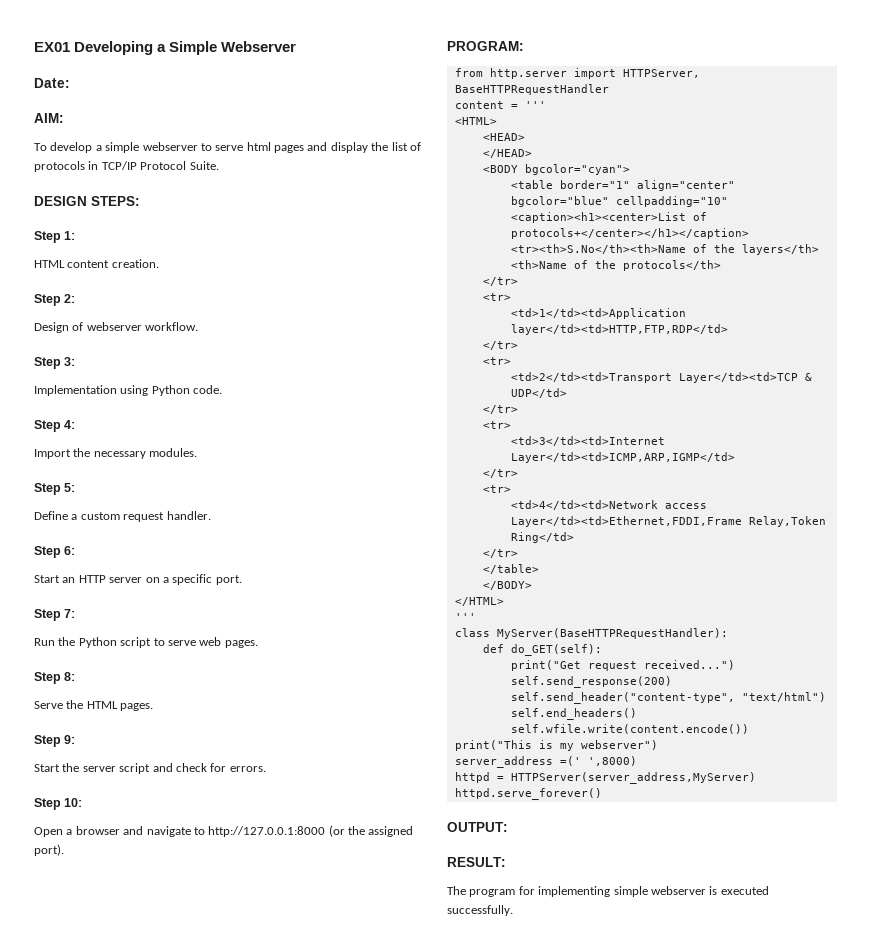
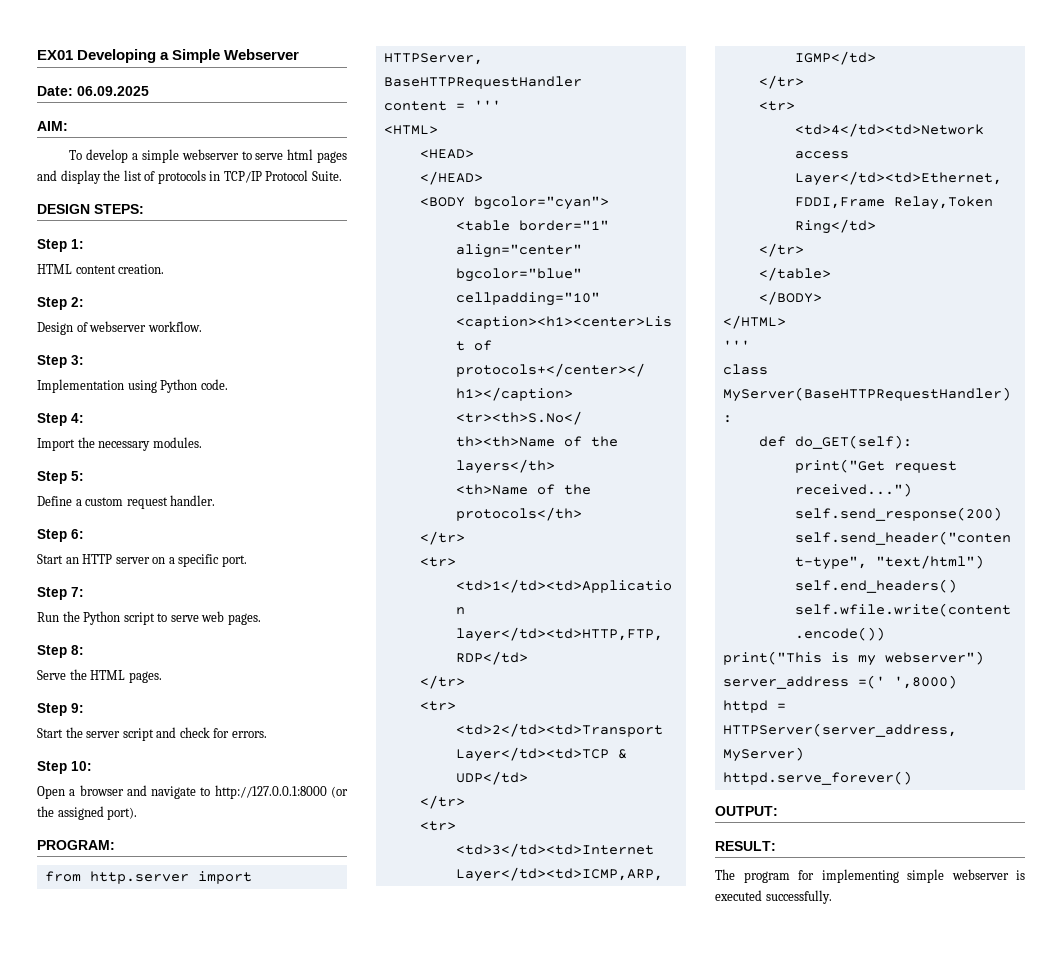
- Date:
+ Date: 06.09.2025

